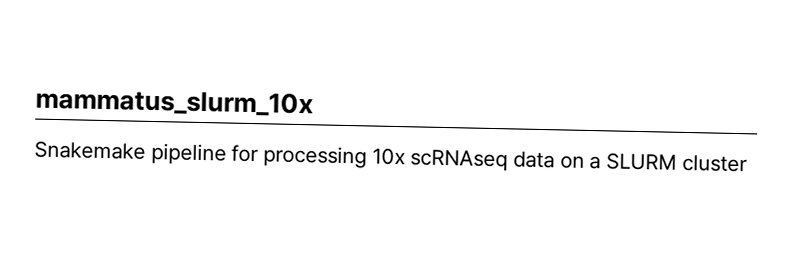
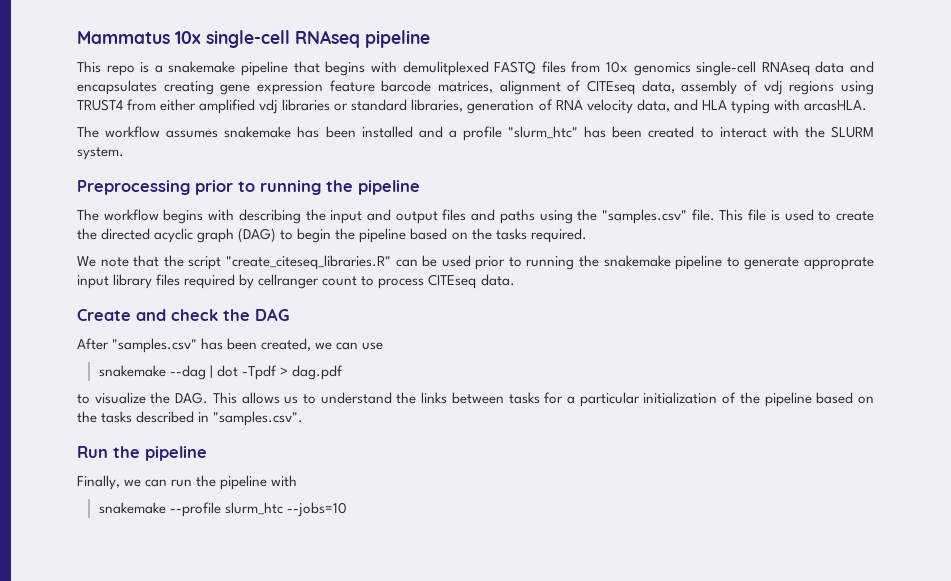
- mammatus_slurm_10x
- Snakemake pipeline for processing 10x scRNAseq data on a SLURM cluster
+ Mammatus 10x single-cell RNAseq pipeline
+ This repo is a snakemake pipeline that begins with demulitplexed FASTQ files from 10x genomics single-cell RNAseq data and encapsulates creating gene expression feature barcode matrices, alignment of CITEseq data, assembly of vdj regions using TRUST4 from either amplified vdj libraries or standard libraries, generation of RNA velocity data, and HLA typing with arcasHLA.
+ The workflow assumes snakemake has been installed and a profile "slurm_htc" has been created to interact with the SLURM system.
+ Preprocessing prior to running the pipeline
+ The workflow begins with describing the input and output files and paths using the "samples.csv" file. This file is used to create the directed acyclic graph (DAG) to begin the pipeline based on the tasks required.
+ We note that the script "create_citeseq_libraries.R" can be used prior to running the snakemake pipeline to generate approprate input library files required by cellranger count to process CITEseq data.
+ Create and check the DAG
+ After "samples.csv" has been created, we can use
+ snakemake --dag | dot -Tpdf > dag.pdf
+ to visualize the DAG. This allows us to understand the links between tasks for a particular initialization of the pipeline based on the tasks described in "samples.csv".
+ Run the pipeline
+ Finally, we can run the pipeline with
+ snakemake --profile slurm_htc --jobs=10

